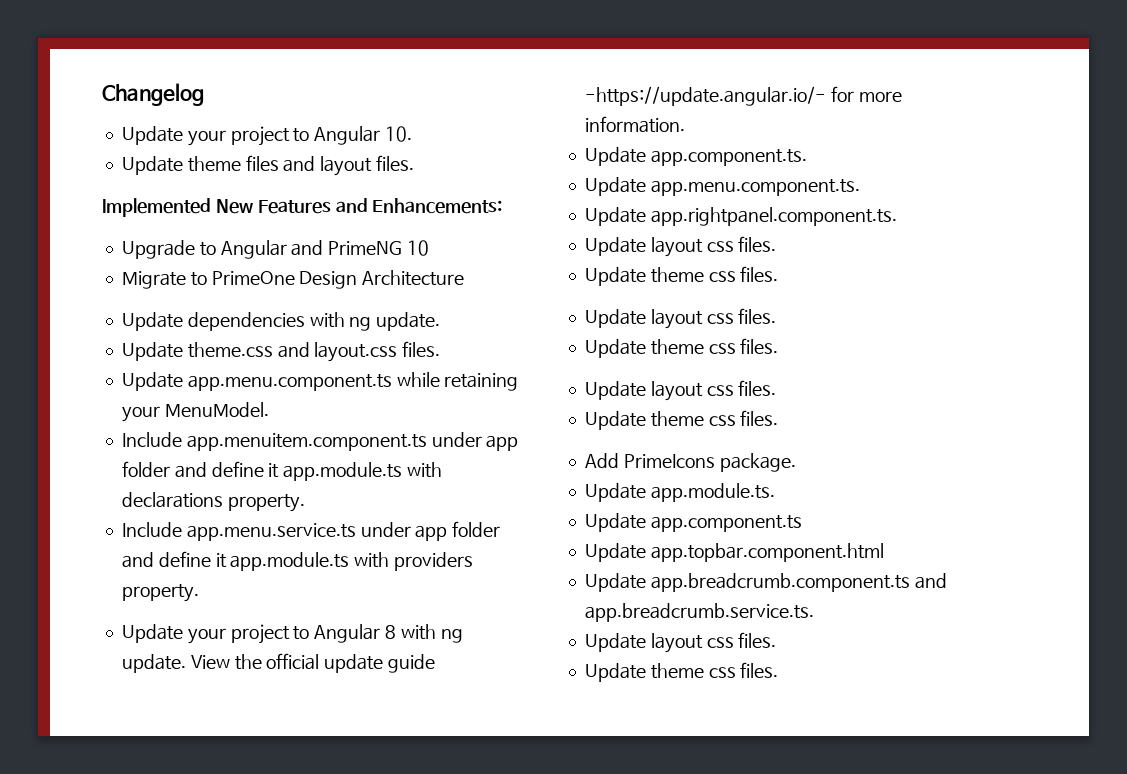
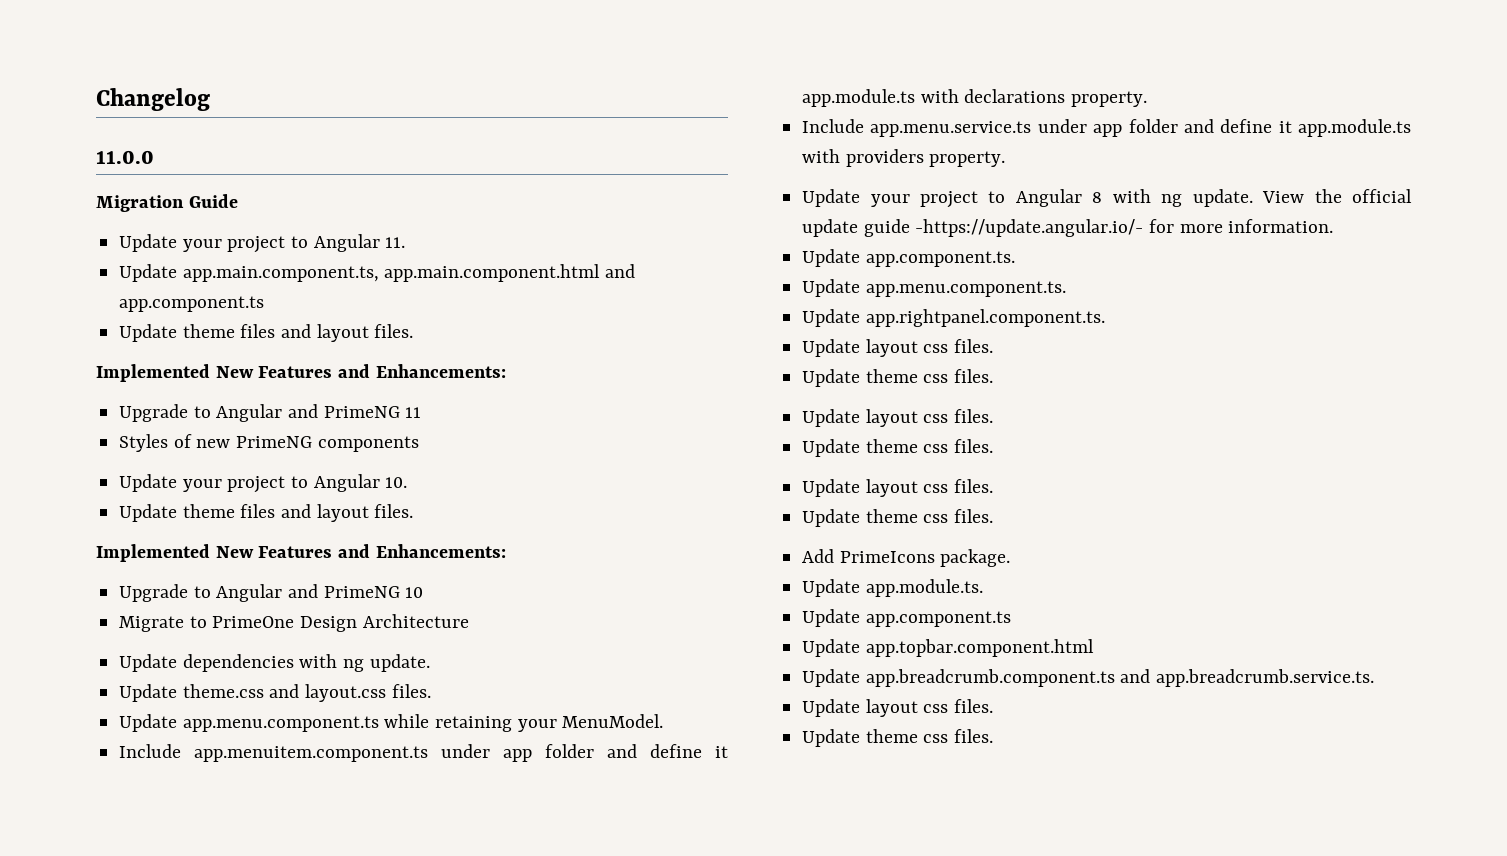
+ 11.0.0
+ Migration Guide
+ Update your project to Angular 11.
+ Update app.main.component.ts, app.main.component.html and app.component.ts
+ Update theme files and layout files.
+ Implemented New Features and Enhancements:
+ Upgrade to Angular and PrimeNG 11
+ Styles of new PrimeNG components

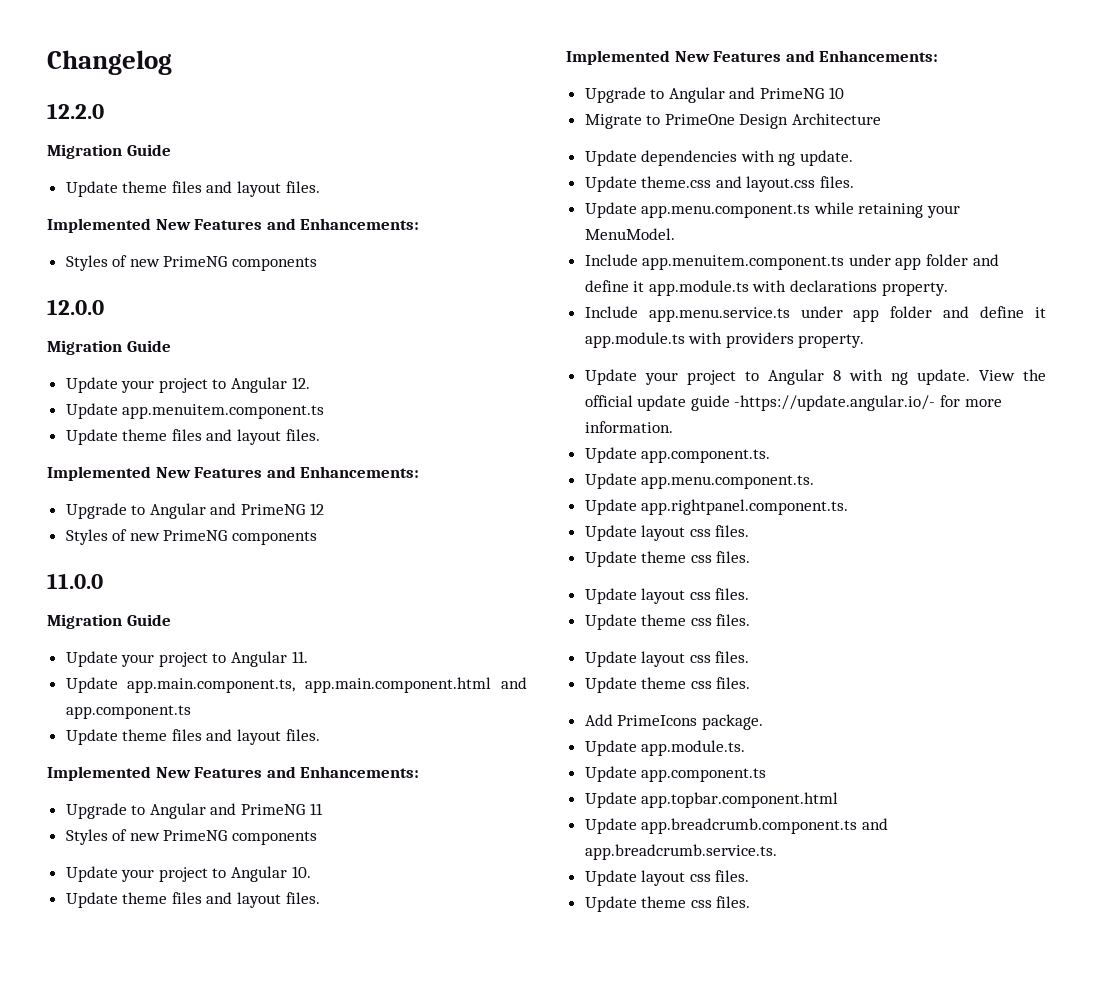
+ 12.2.0
+ Migration Guide
+ Update theme files and layout files.
+ Implemented New Features and Enhancements:
+ Styles of new PrimeNG components
+ 12.0.0
+ Migration Guide
+ Update your project to Angular 12.
+ Update app.menuitem.component.ts
+ Update theme files and layout files.
+ Implemented New Features and Enhancements:
+ Upgrade to Angular and PrimeNG 12
+ Styles of new PrimeNG components

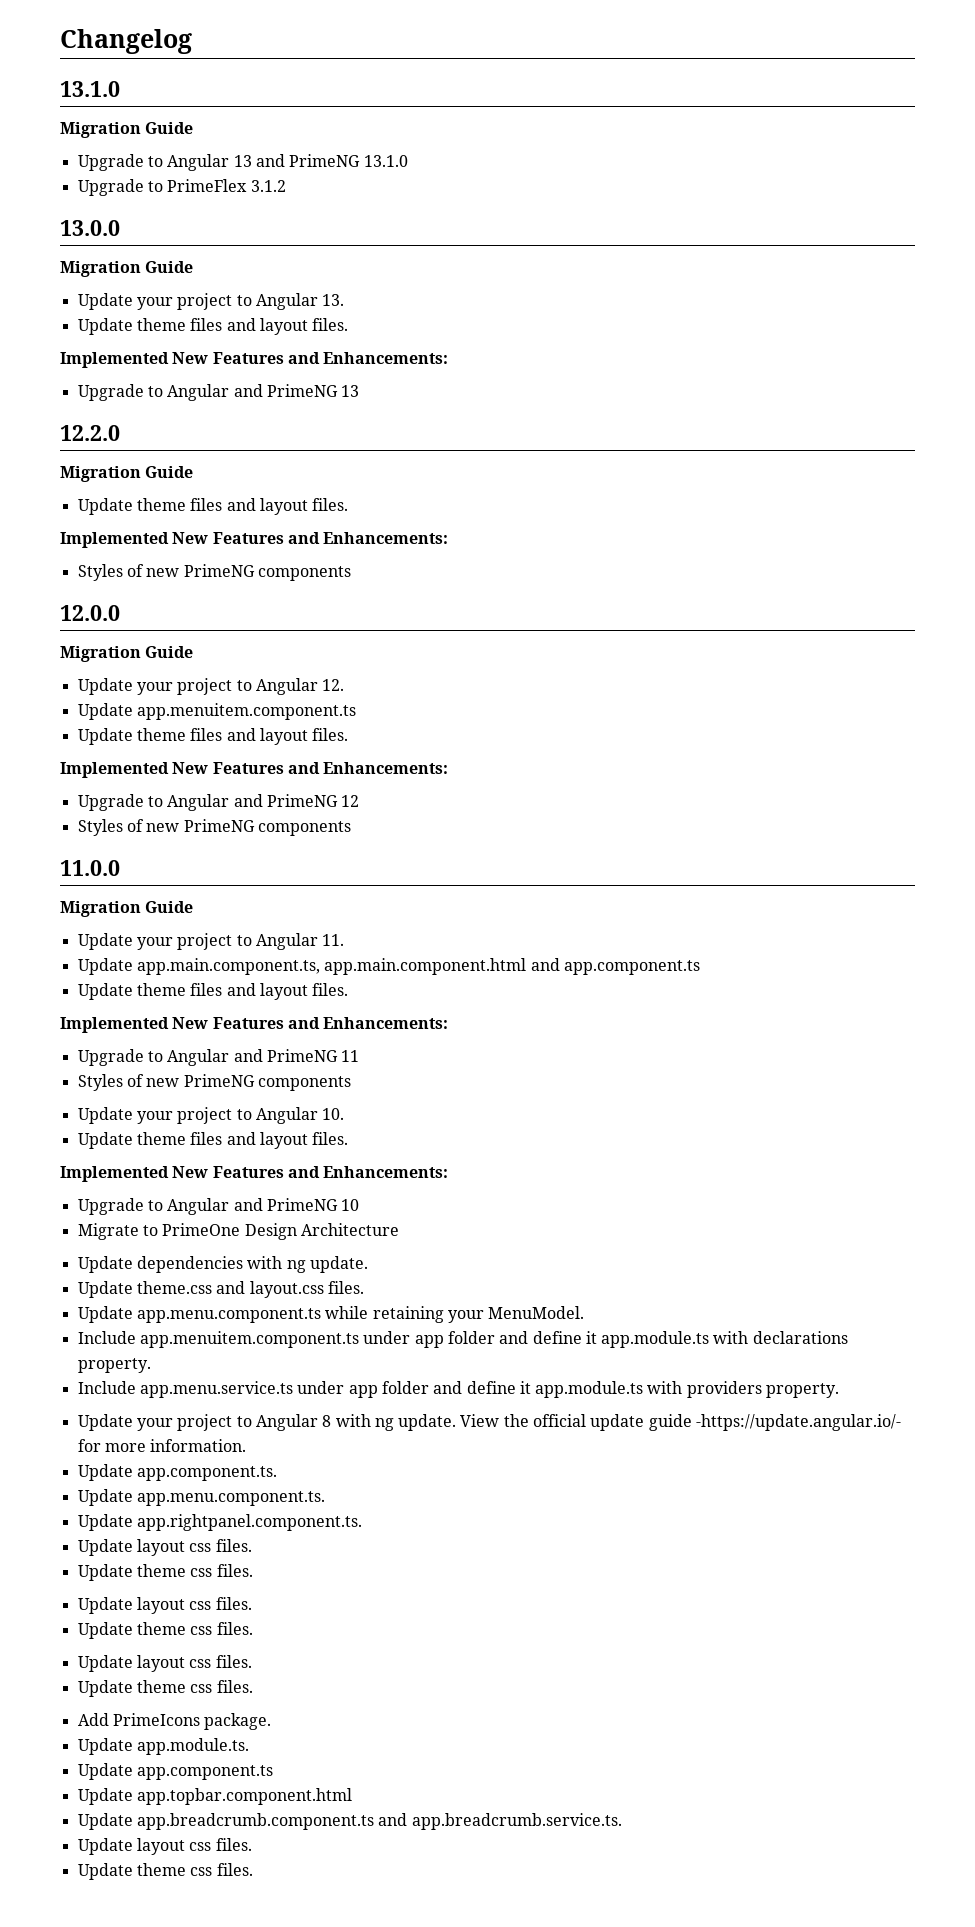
  Changelog
+ 13.1.0
+ Migration Guide
+ Upgrade to Angular 13 and PrimeNG 13.1.0
+ Upgrade to PrimeFlex 3.1.2
+ 13.0.0
+ Migration Guide
+ Update your project to Angular 13.
+ Update theme files and layout files.
+ Implemented New Features and Enhancements:
+ Upgrade to Angular and PrimeNG 13

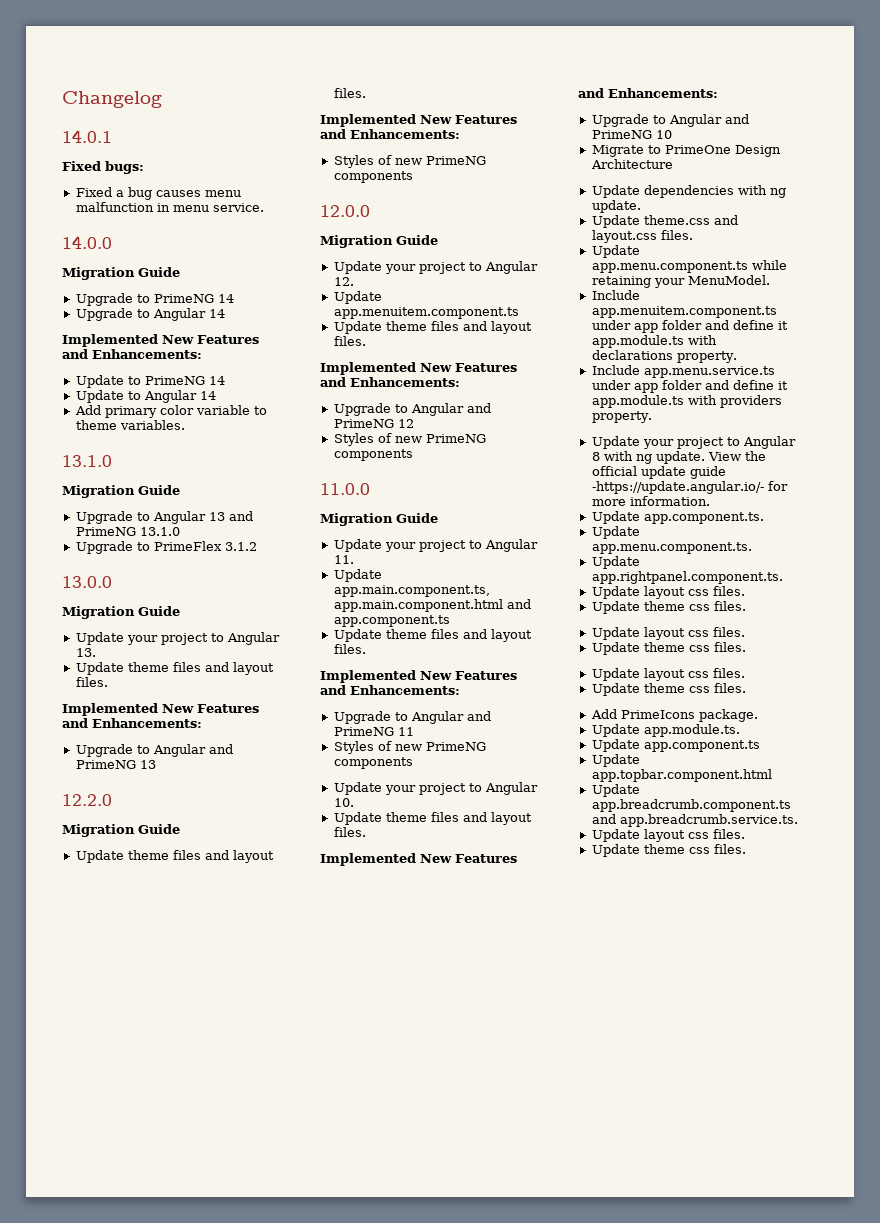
+ 14.0.1
+ Fixed bugs:
+ Fixed a bug causes menu malfunction in menu service.
+ 14.0.0
+ Migration Guide
+ Upgrade to PrimeNG 14
+ Upgrade to Angular 14
+ Implemented New Features and Enhancements:
+ Update to PrimeNG 14
+ Update to Angular 14
+ Add primary color variable to theme variables.

